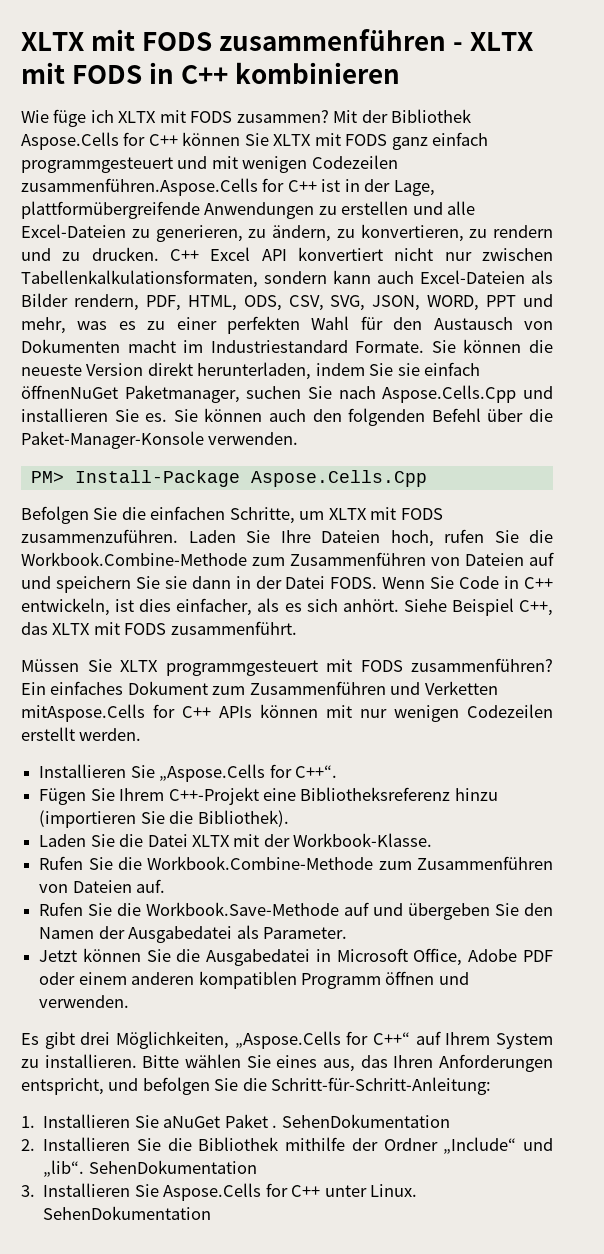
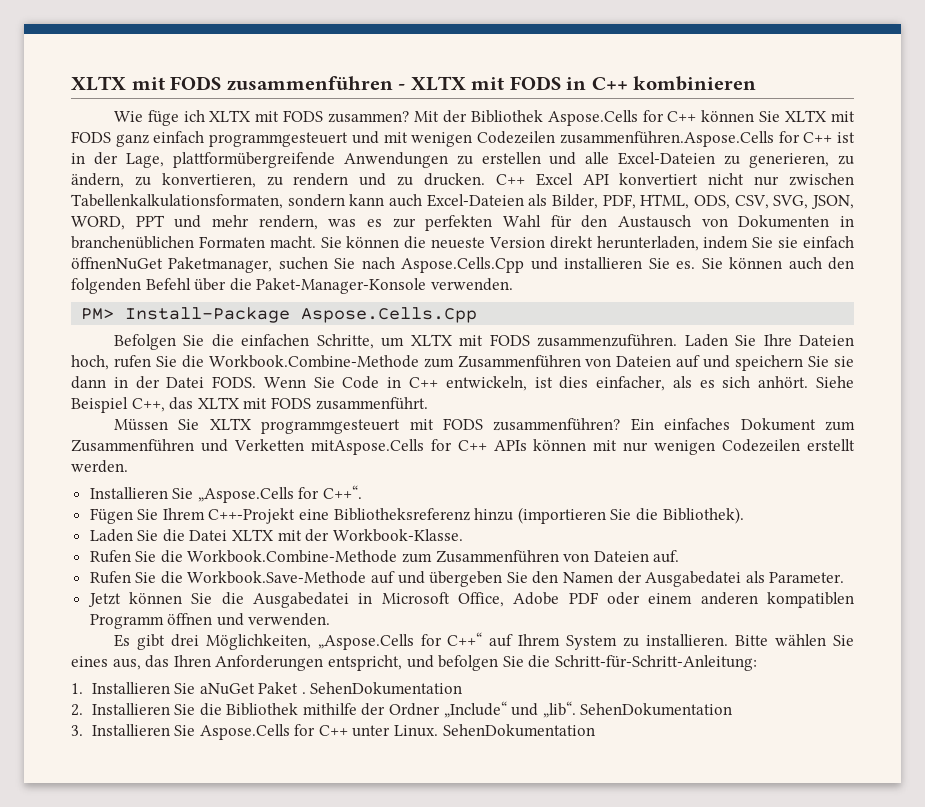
- C++ Excel API konvertiert nicht nur zwischen Tabellenkalkulationsformaten, sondern kann auch Excel-Dateien als Bilder rendern, PDF, HTML, ODS, CSV, SVG, JSON, WORD, PPT und mehr, was es zu einer perfekten Wahl für den Austausch von Dokumenten macht im Industriestandard Formate.
+ C++ Excel API konvertiert nicht nur zwischen Tabellenkalkulationsformaten, sondern kann auch Excel-Dateien als Bilder, PDF, HTML, ODS, CSV, SVG, JSON, WORD, PPT und mehr rendern, was es zur perfekten Wahl für den Austausch von Dokumenten in branchenüblichen Formaten macht.

